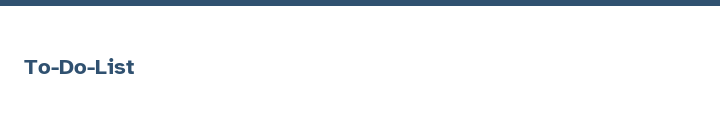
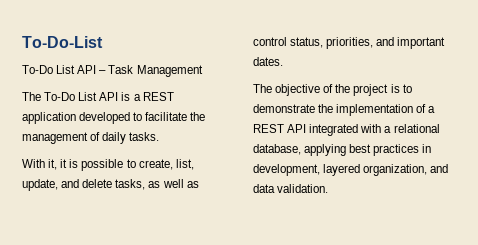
+ To-Do List API – Task Management
+ The To-Do List API is a REST application developed to facilitate the management of daily tasks.
+ With it, it is possible to create, list, update, and delete tasks, as well as control status, priorities, and important dates.
+ The objective of the project is to demonstrate the implementation of a REST API integrated with a relational database, applying best practices in development, layered organization, and data validation.

